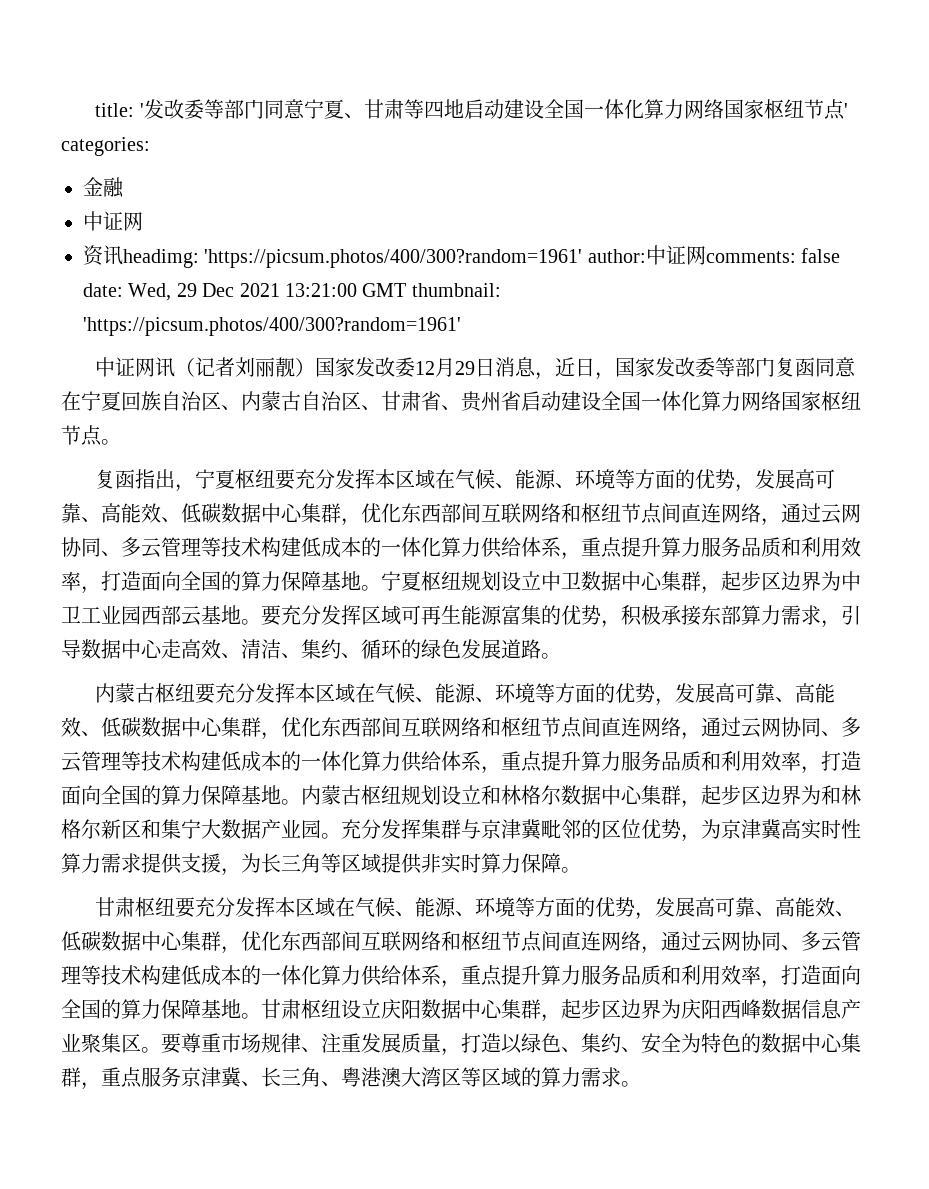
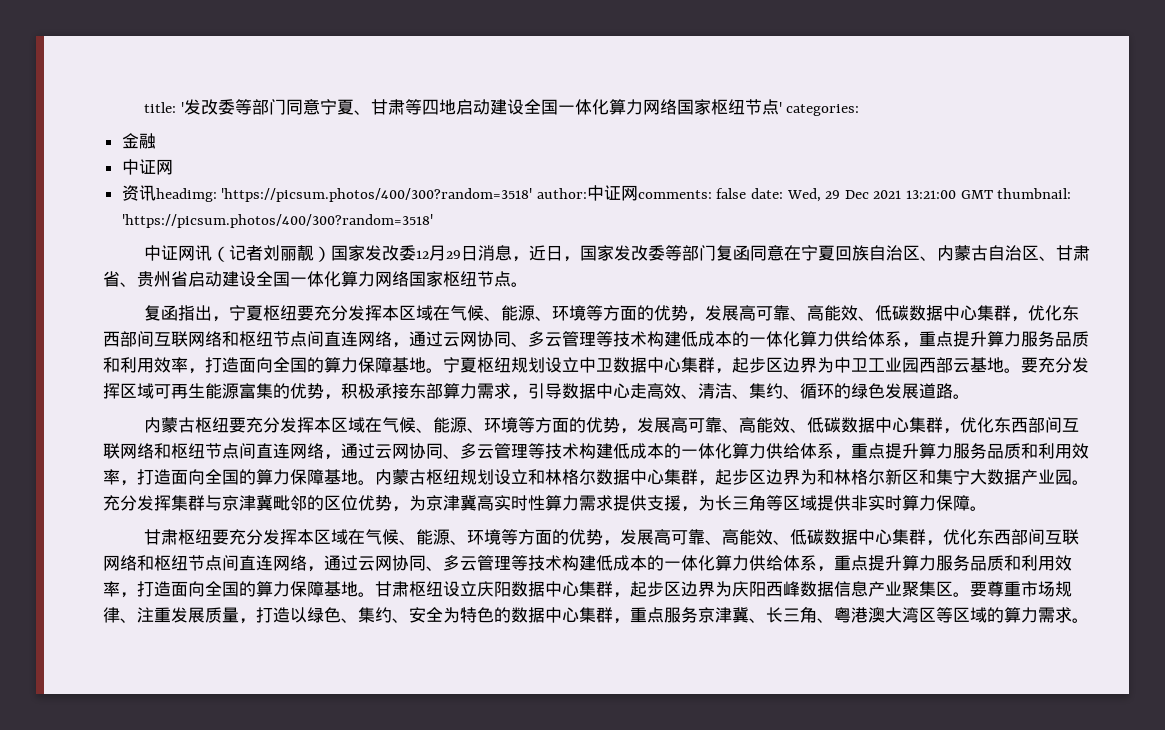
- 资讯headimg: 'https://picsum.photos/400/300?random=1961' author:中证网comments: false date: Wed, 29 Dec 2021 13:21:00 GMT thumbnail: 'https://picsum.photos/400/300?random=1961'
+ 资讯headimg: 'https://picsum.photos/400/300?random=3518' author:中证网comments: false date: Wed, 29 Dec 2021 13:21:00 GMT thumbnail: 'https://picsum.photos/400/300?random=3518'

